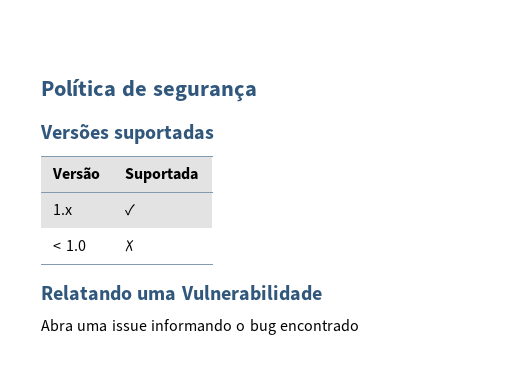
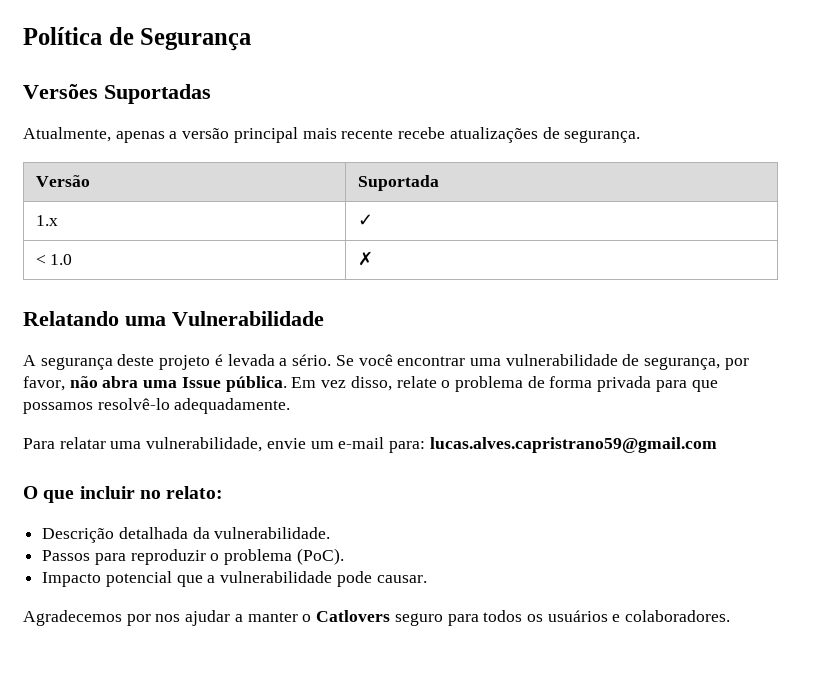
- Política de segurança
+ Política de Segurança
- Versões suportadas
+ Versões Suportadas
+ Atualmente, apenas a versão principal mais recente recebe atualizações de segurança.
- Abra uma issue informando o bug encontrado
+ A segurança deste projeto é levada a sério. Se você encontrar uma vulnerabilidade de segurança, por favor, não abra uma Issue pública. Em vez disso, relate o problema de forma privada para que possamos resolvê-lo adequadamente.
+ Para relatar uma vulnerabilidade, envie um e-mail para: lucas.alves.capristrano59@gmail.com
+ O que incluir no relato:
+ Descrição detalhada da vulnerabilidade.
+ Passos para reproduzir o problema (PoC).
+ Impacto potencial que a vulnerabilidade pode causar.
+ Agradecemos por nos ajudar a manter o Catlovers seguro para todos os usuários e colaboradores.

